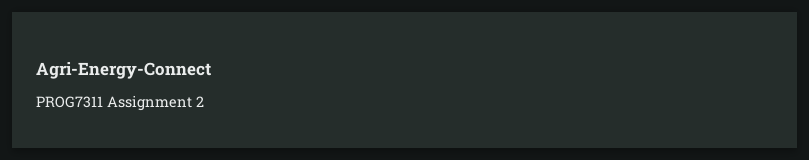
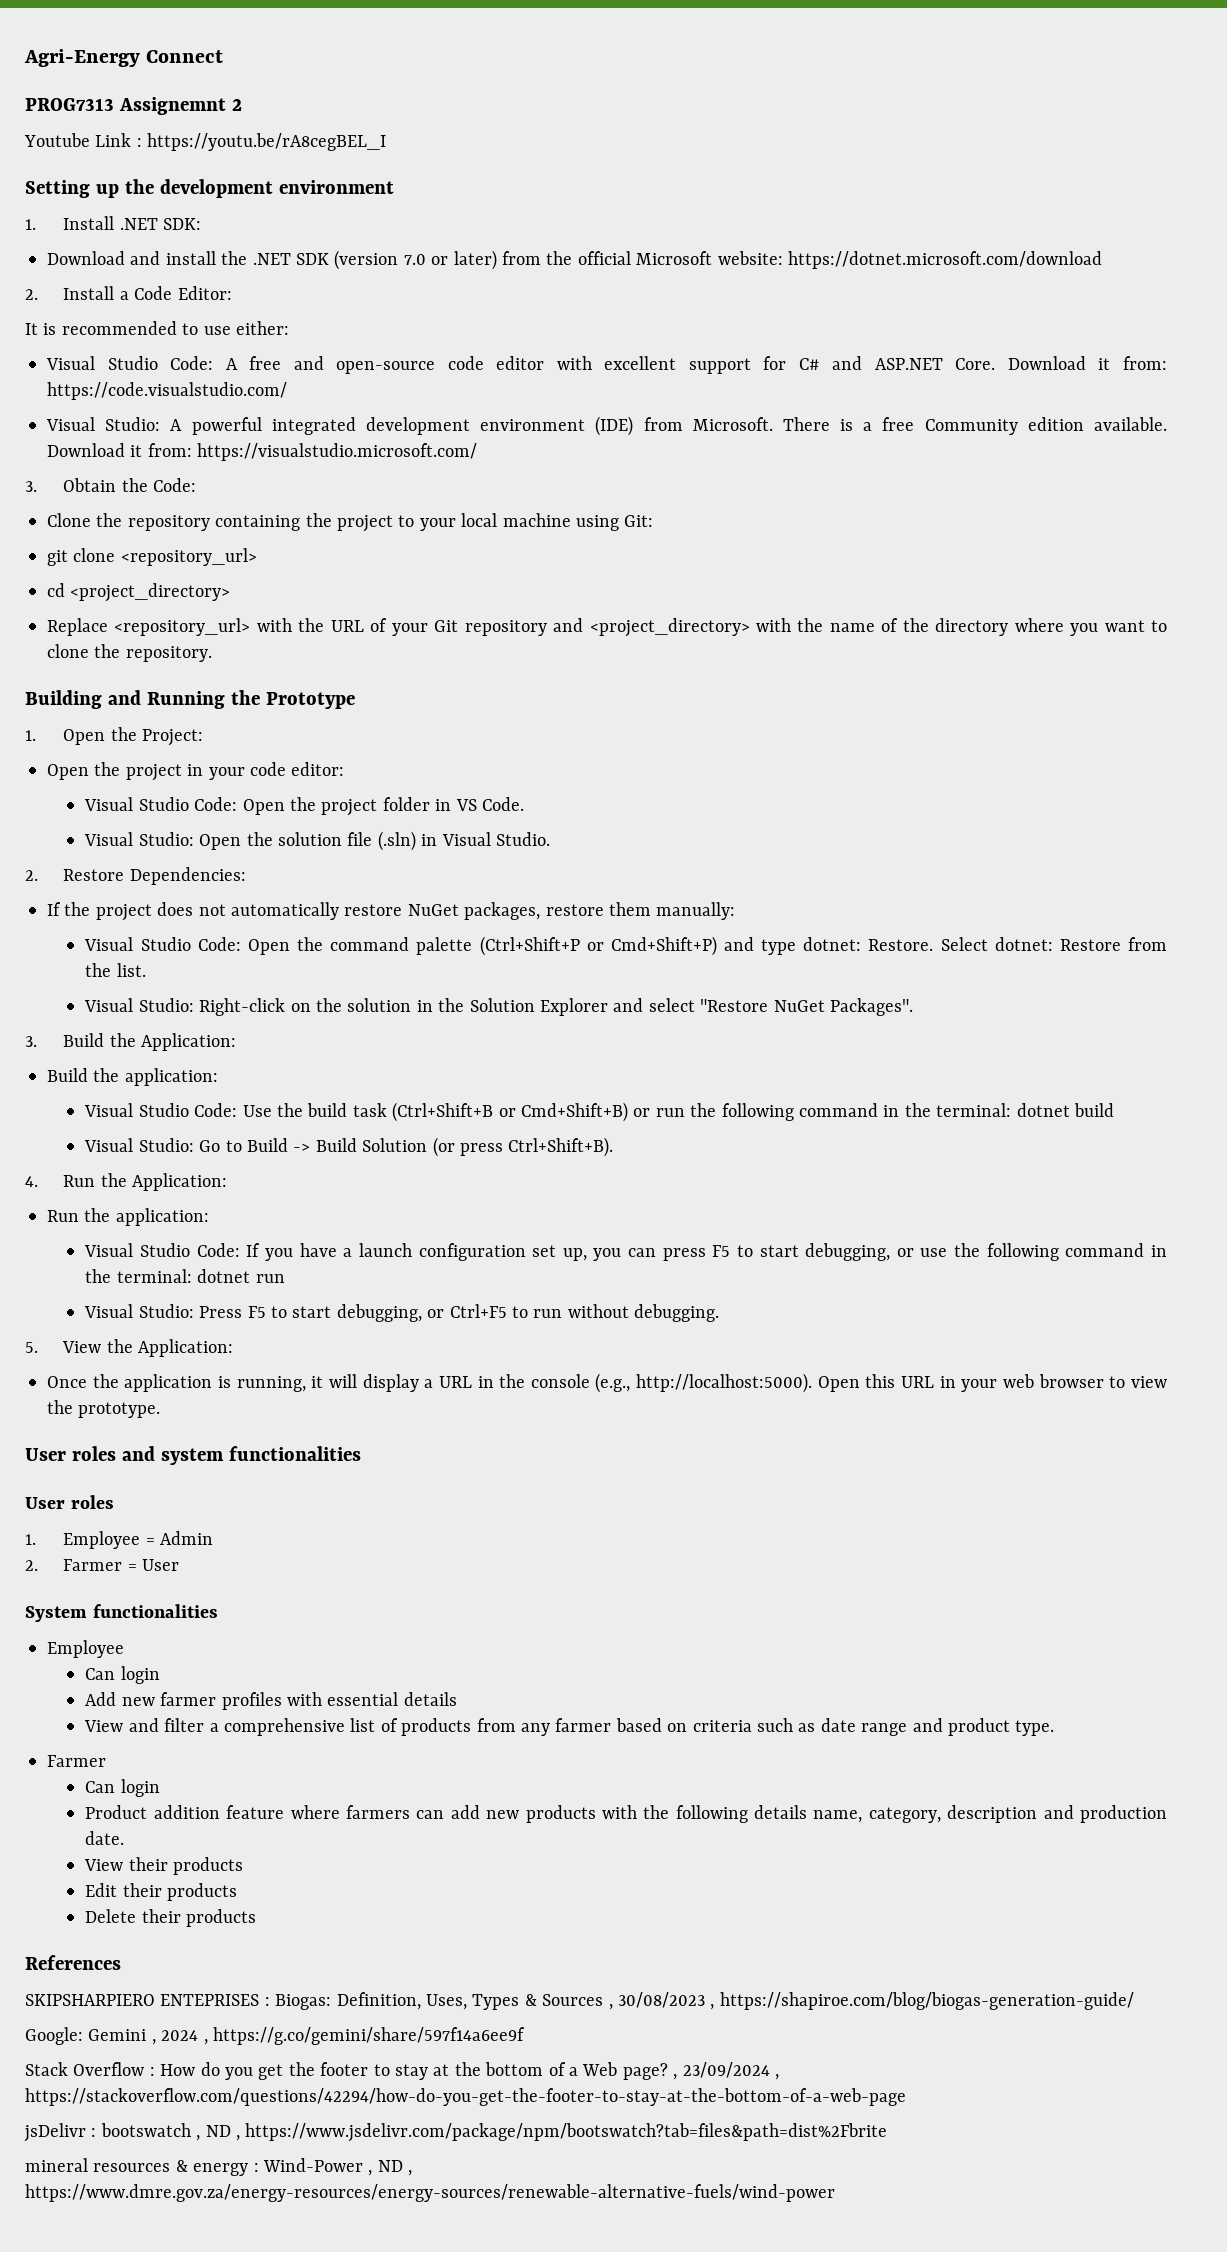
- Agri-Energy-Connect
- PROG7311 Assignment 2
+ Agri-Energy Connect
+ PROG7313 Assignemnt 2
+ Youtube Link : https://youtu.be/rA8cegBEL_I
+ Setting up the development environment
+ 1. Install .NET SDK:
+ Download and install the .NET SDK (version 7.0 or later) from the official Microsoft website: https://dotnet.microsoft.com/download
+ 2. Install a Code Editor:
+ It is recommended to use either:
+ Visual Studio Code: A free and open-source code editor with excellent support for C# and ASP.NET Core. Download it from: https://code.visualstudio.com/
+ Visual Studio: A powerful integrated development environment (IDE) from Microsoft. There is a free Community edition available. Download it from: https://visualstudio.microsoft.com/
+ 3. Obtain the Code:
+ Clone the repository containing the project to your local machine using Git:
+ git clone <repository_url>
+ cd <project_directory>
+ Replace <repository_url> with the URL of your Git repository and <project_directory> with the name of the directory where you want to clone the repository.
+ Building and Running the Prototype
+ 1. Open the Project:
+ Open the project in your code editor:
+ Visual Studio Code: Open the project folder in VS Code.
+ Visual Studio: Open the solution file (.sln) in Visual Studio.
+ 2. Restore Dependencies:
+ If the project does not automatically restore NuGet packages, restore them manually:
+ Visual Studio Code: Open the command palette (Ctrl+Shift+P or Cmd+Shift+P) and type dotnet: Restore. Select dotnet: Restore from the list.
+ Visual Studio: Right-click on the solution in the Solution Explorer and select "Restore NuGet Packages".
+ 3. Build the Application:
+ Build the application:
+ Visual Studio Code: Use the build task (Ctrl+Shift+B or Cmd+Shift+B) or run the following command in the terminal: dotnet build
+ Visual Studio: Go to Build -> Build Solution (or press Ctrl+Shift+B).
+ 4. Run the Application:
+ Run the application:
+ Visual Studio Code: If you have a launch configuration set up, you can press F5 to start debugging, or use the following command in the terminal: dotnet run
+ Visual Studio: Press F5 to start debugging, or Ctrl+F5 to run without debugging.
+ 5. View the Application:
+ Once the application is running, it will display a URL in the console (e.g., http://localhost:5000). Open this URL in your web browser to view the prototype.
+ User roles and system functionalities
+ User roles
+ 1. Employee = Admin
+ 2. Farmer = User
+ System functionalities
+ Employee
+ Can login
+ Add new farmer profiles with essential details
+ View and filter a comprehensive list of products from any farmer based on criteria such as date range and product type.
+ Farmer
+ Can login
+ Product addition feature where farmers can add new products with the following details name, category, description and production date.
+ View their products
+ Edit their products
+ Delete their products
+ References
+ SKIPSHARPIERO ENTEPRISES : Biogas: Definition, Uses, Types & Sources , 30/08/2023 , https://shapiroe.com/blog/biogas-generation-guide/
+ Google: Gemini , 2024 , https://g.co/gemini/share/597f14a6ee9f
+ Stack Overflow : How do you get the footer to stay at the bottom of a Web page? , 23/09/2024 , https://stackoverflow.com/questions/42294/how-do-you-get-the-footer-to-stay-at-the-bottom-of-a-web-page
+ jsDelivr : bootswatch , ND , https://www.jsdelivr.com/package/npm/bootswatch?tab=files&path=dist%2Fbrite
+ mineral resources & energy : Wind-Power , ND , https://www.dmre.gov.za/energy-resources/energy-sources/renewable-alternative-fuels/wind-power

